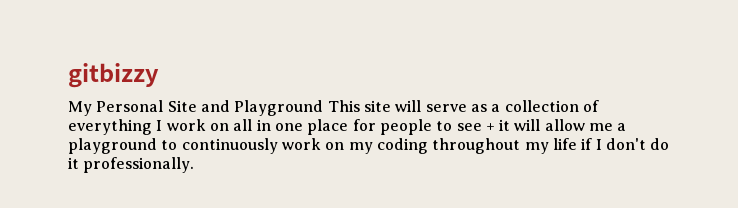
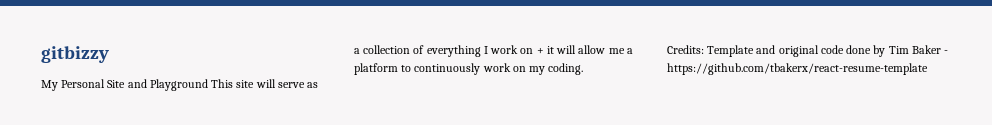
- My Personal Site and Playground This site will serve as a collection of everything I work on all in one place for people to see + it will allow me a playground to continuously work on my coding throughout my life if I don't do it professionally.
+ My Personal Site and Playground This site will serve as a collection of everything I work on + it will allow me a platform to continuously work on my coding.
+ Credits: Template and original code done by Tim Baker - https://github.com/tbakerx/react-resume-template

